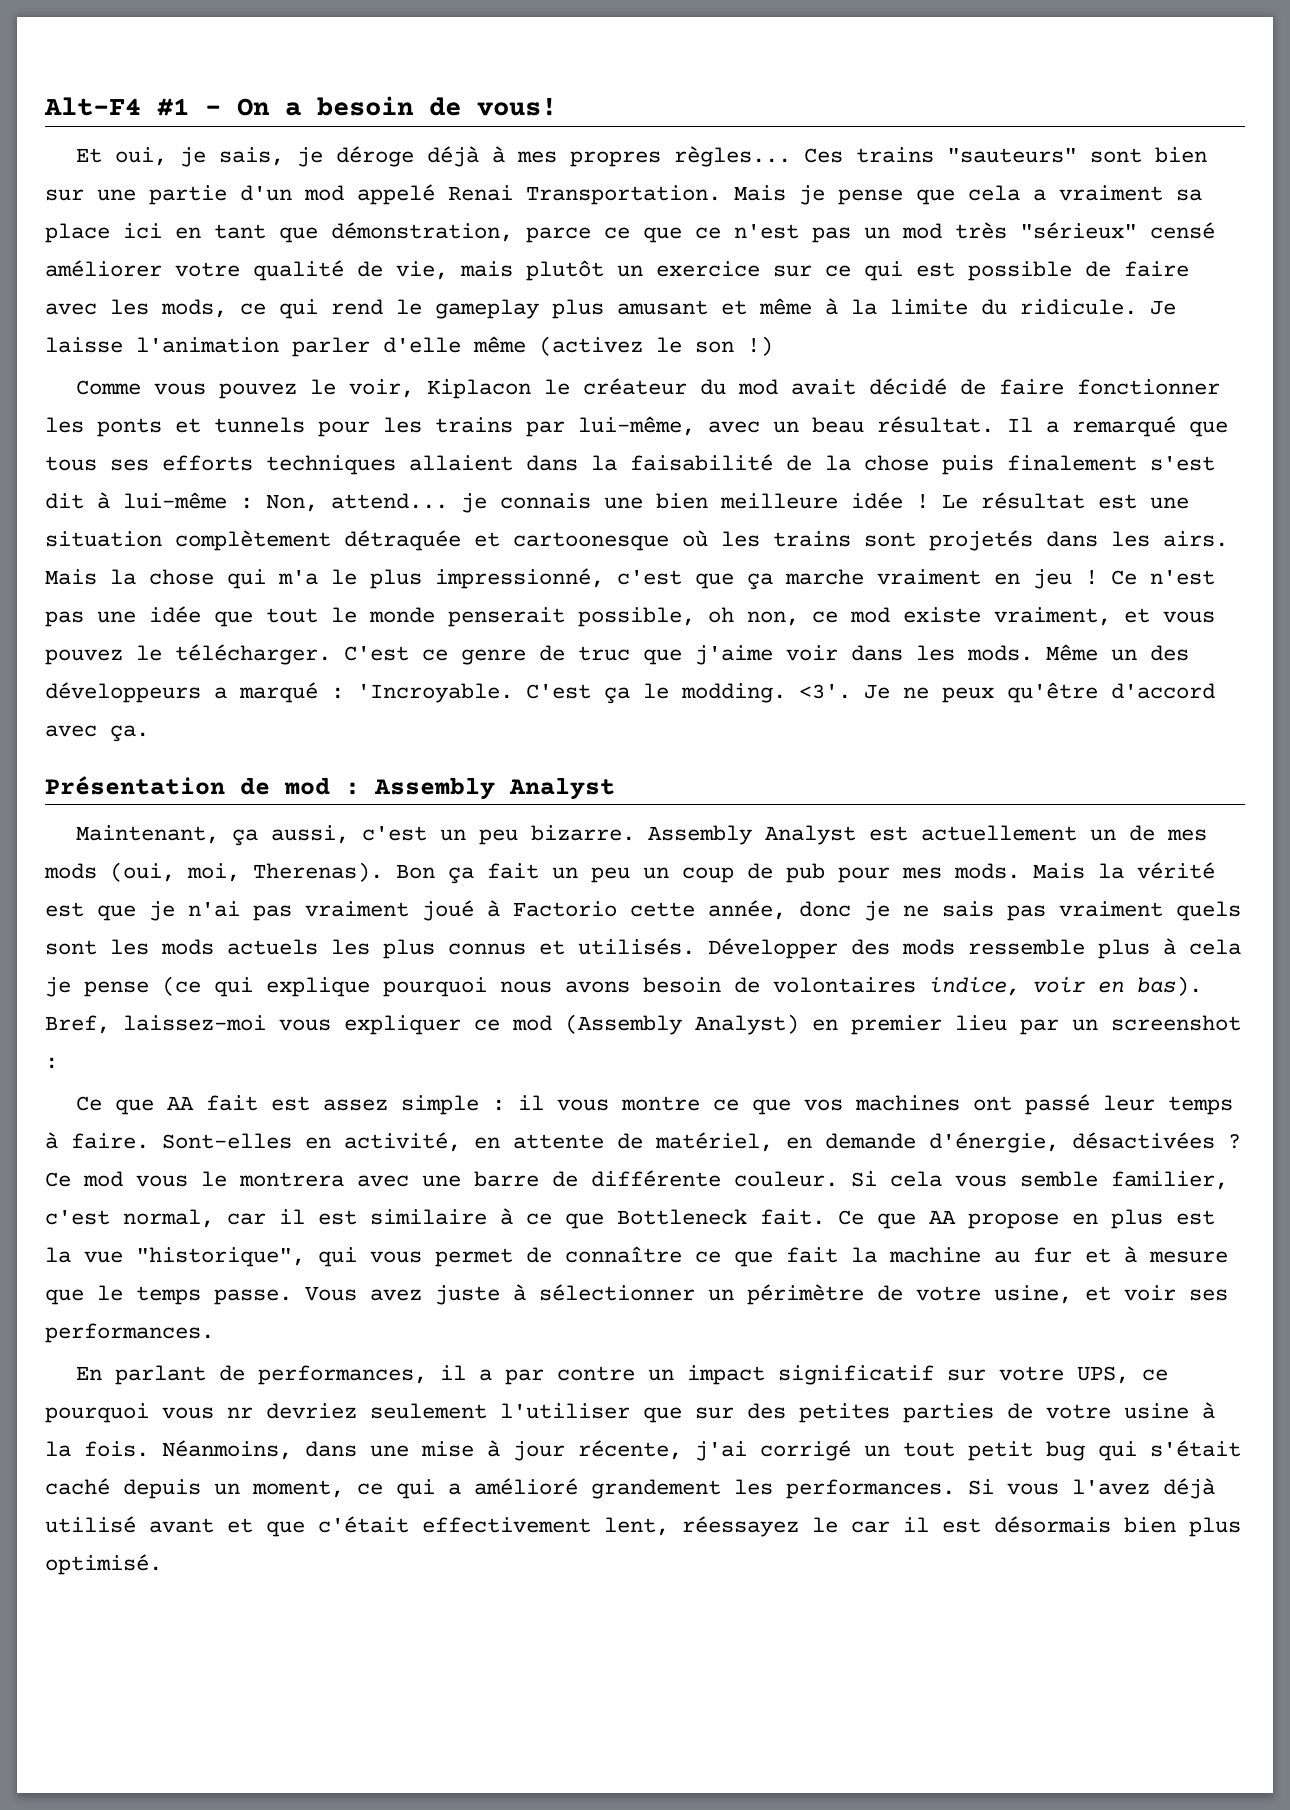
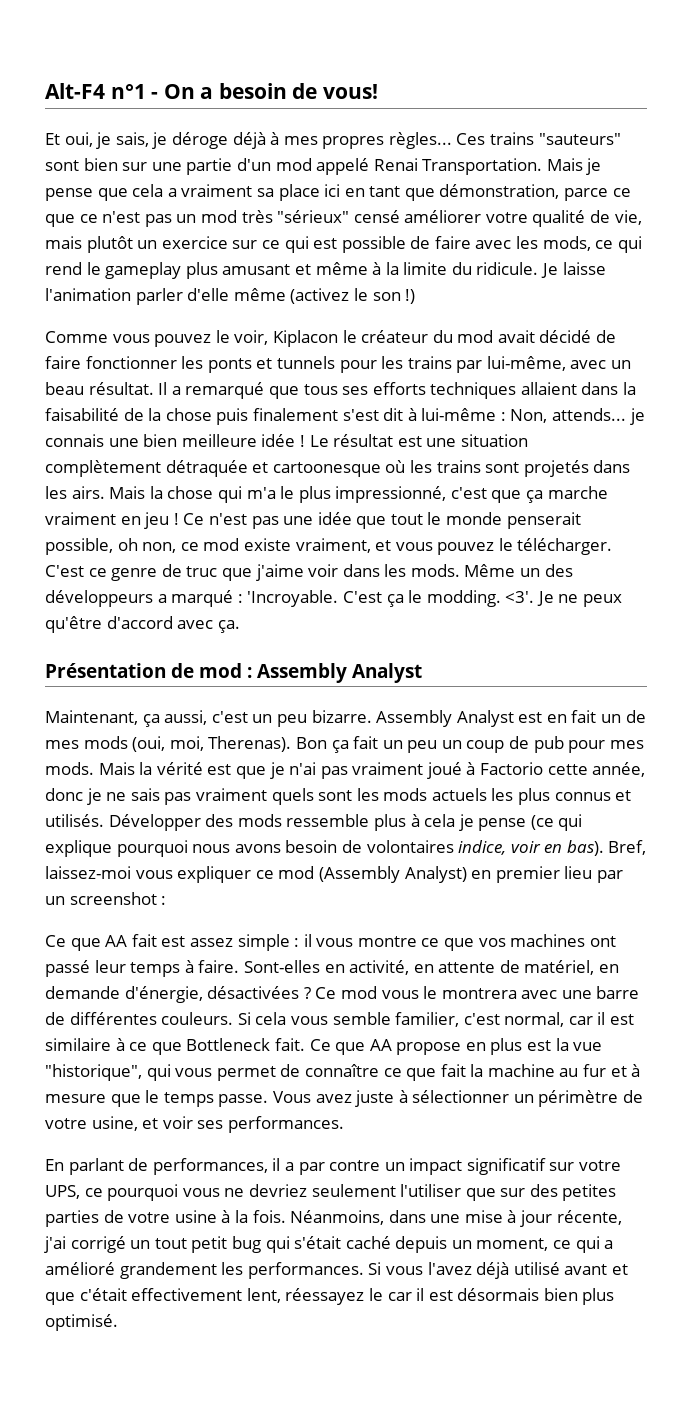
- Alt-F4 #1 - On a besoin de vous!
+ Alt-F4 n°1 - On a besoin de vous!
- Il a remarqué que tous ses efforts techniques allaient dans la faisabilité de la chose puis finalement s'est dit à lui-même : Non, attend... je connais une bien meilleure idée !
+ Il a remarqué que tous ses efforts techniques allaient dans la faisabilité de la chose puis finalement s'est dit à lui-même : Non, attends... je connais une bien meilleure idée !
- Assembly Analyst est actuellement un de mes mods (oui, moi, Therenas).
+ Assembly Analyst est en fait un de mes mods (oui, moi, Therenas).
- Ce mod vous le montrera avec une barre de différente couleur.
+ Ce mod vous le montrera avec une barre de différentes couleurs.
- En parlant de performances, il a par contre un impact significatif sur votre UPS, ce pourquoi vous nr devriez seulement l'utiliser que sur des petites parties de votre usine à la fois.
+ En parlant de performances, il a par contre un impact significatif sur votre UPS, ce pourquoi vous ne devriez seulement l'utiliser que sur des petites parties de votre usine à la fois.

